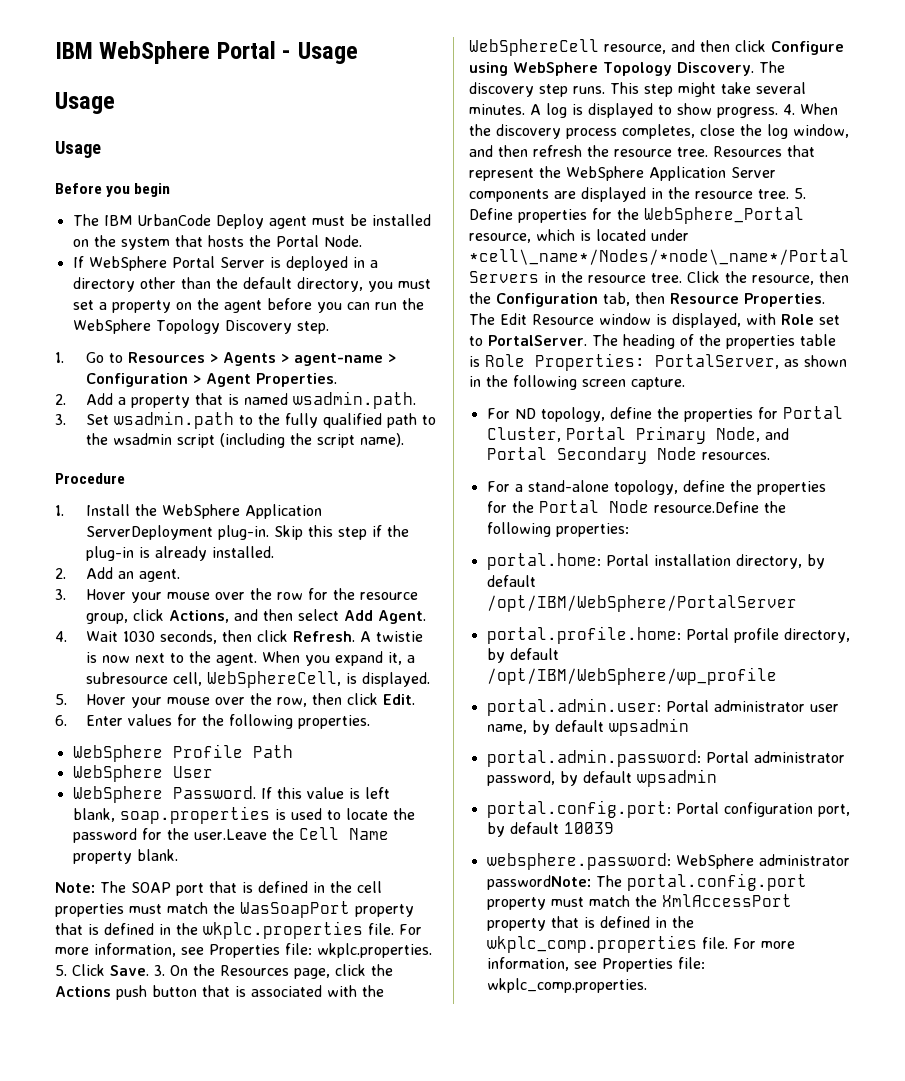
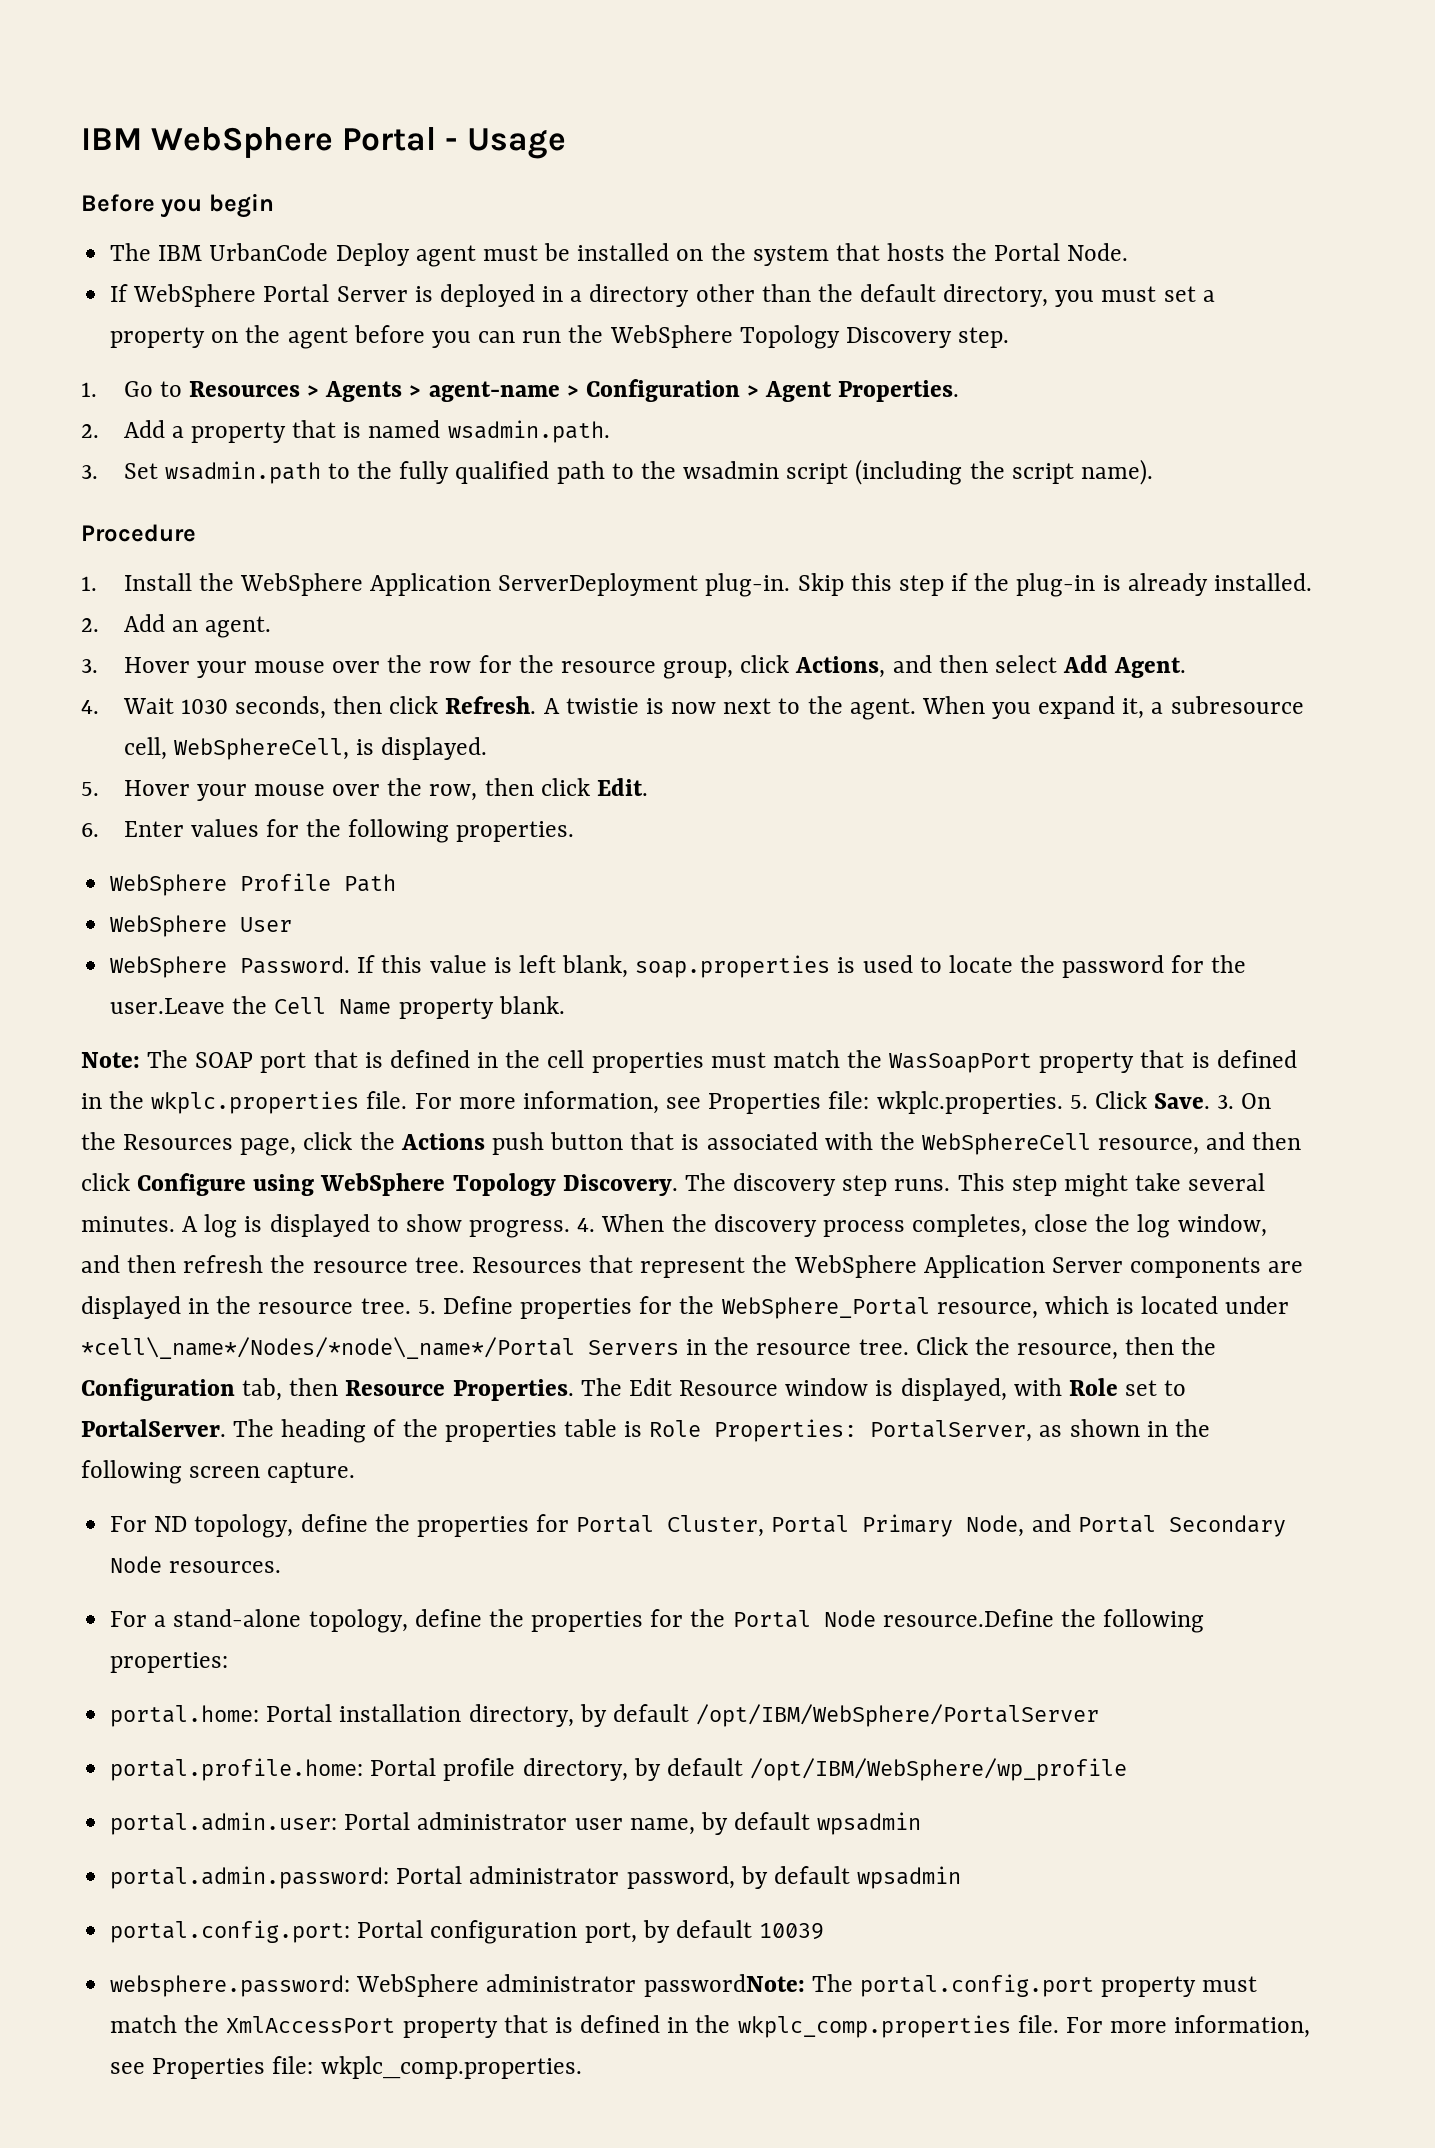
  IBM WebSphere Portal - Usage
- Usage
- Usage

